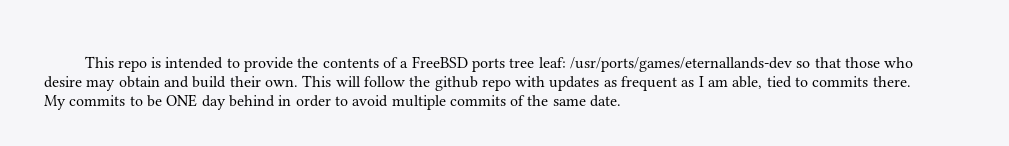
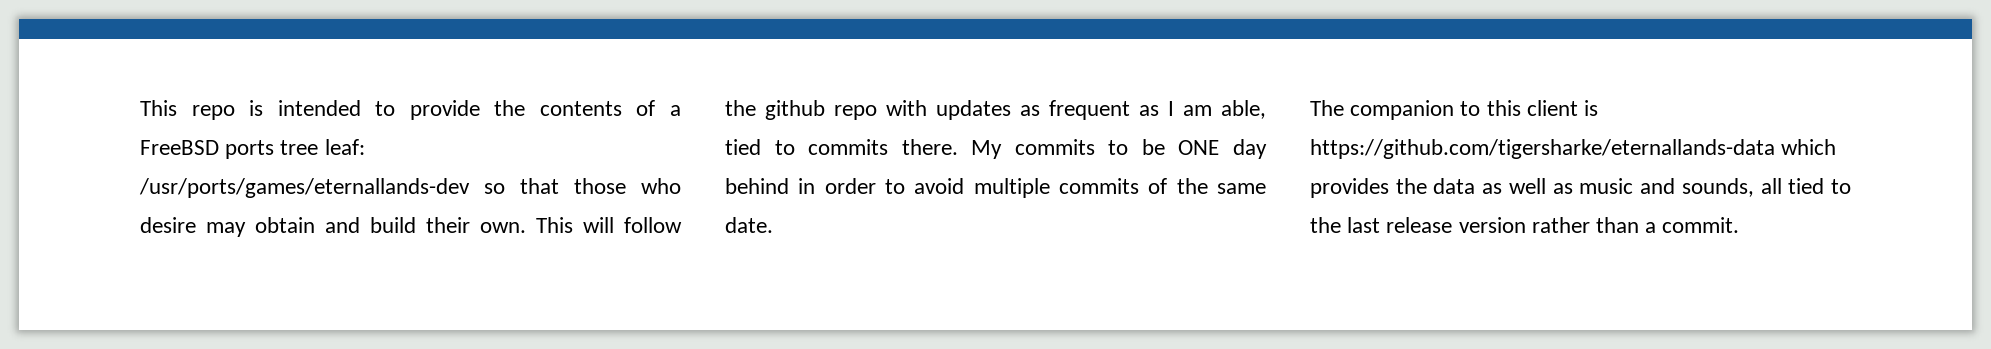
+ The companion to this client is https://github.com/tigersharke/eternallands-data which provides the data as well as music and sounds, all tied to the last release version rather than a commit.

